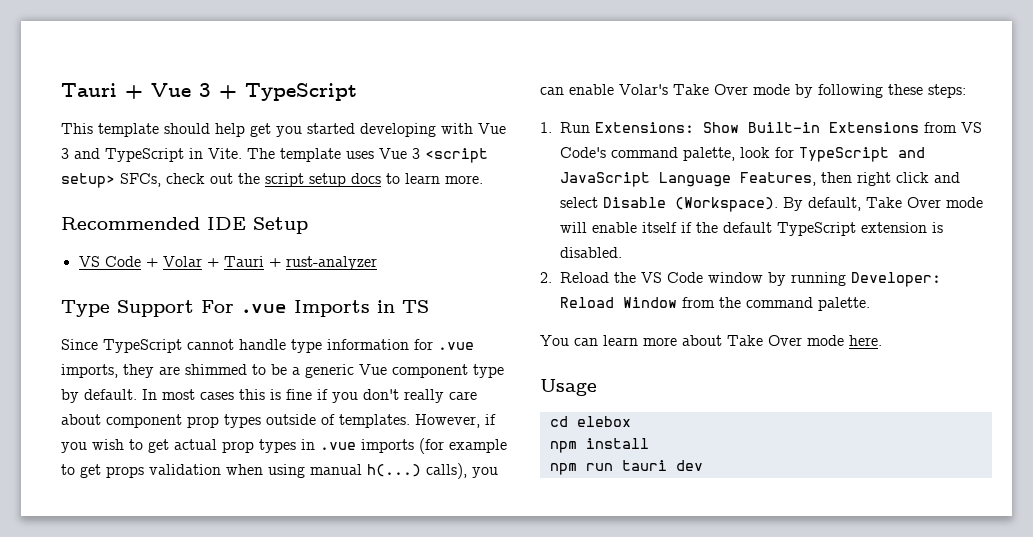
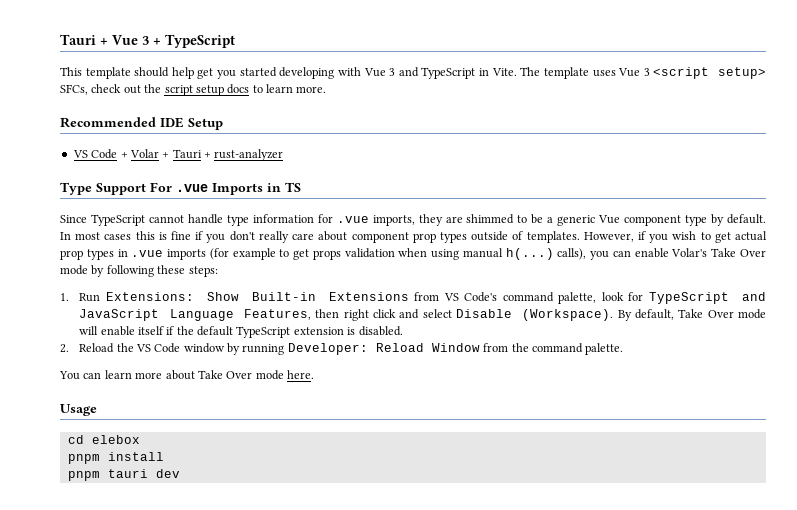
- npm install
+ pnpm install
- npm run tauri dev
+ pnpm tauri dev

